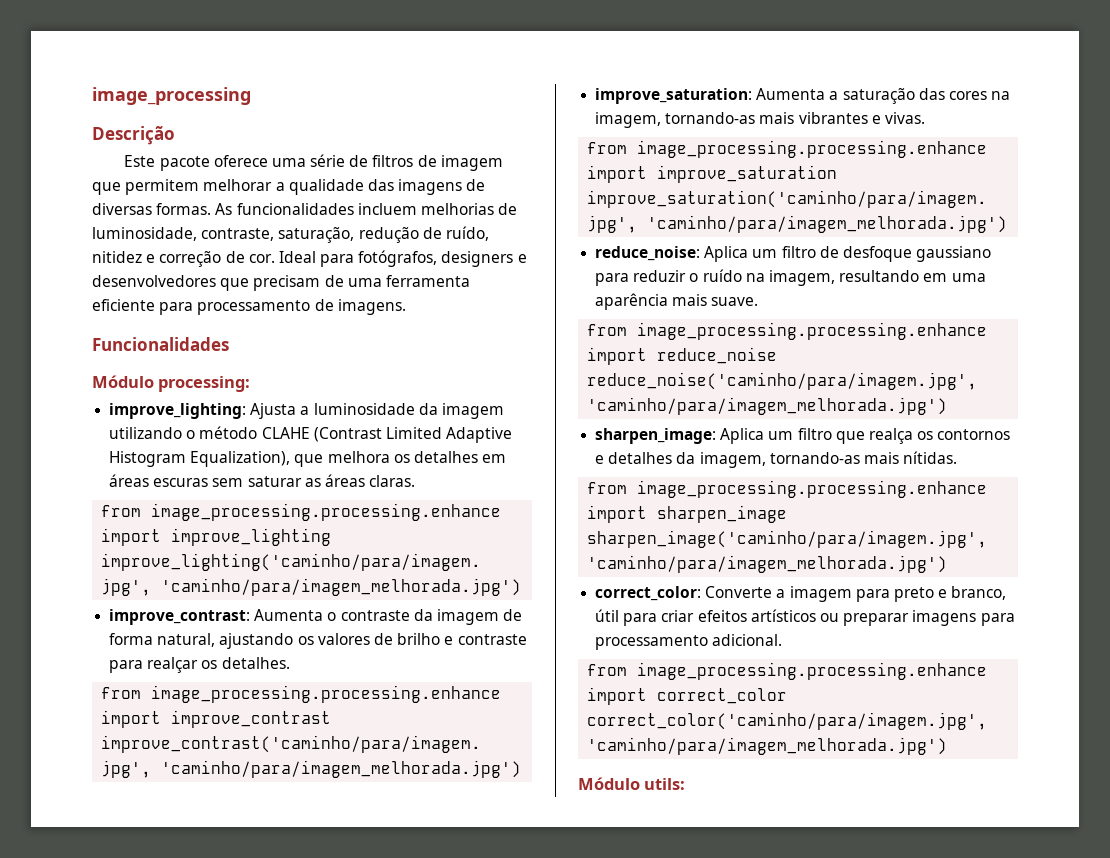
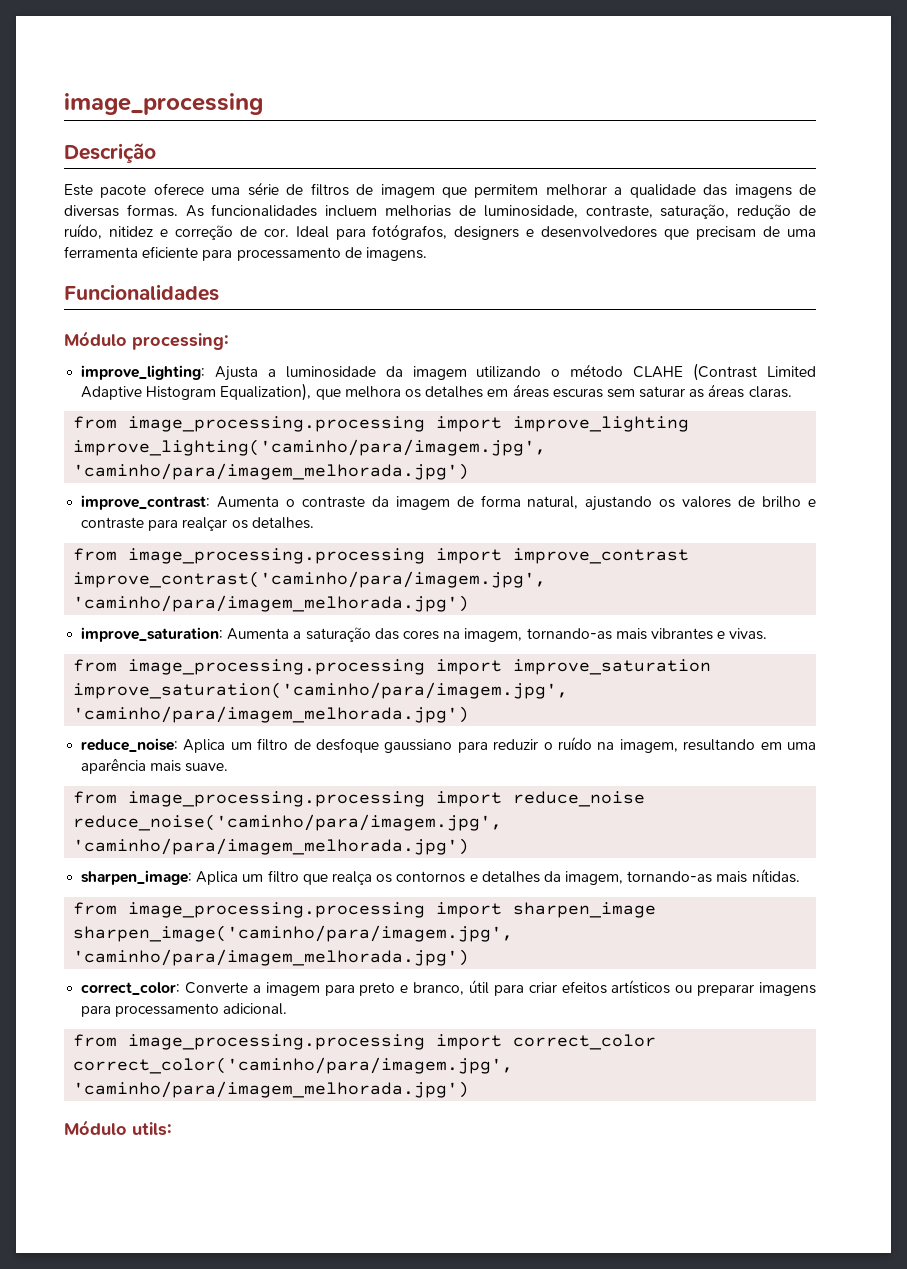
- from image_processing.processing.enhance import improve_lighting
+ from image_processing.processing import improve_lighting
- from image_processing.processing.enhance import improve_contrast
+ from image_processing.processing import improve_contrast
- from image_processing.processing.enhance import improve_saturation
+ from image_processing.processing import improve_saturation
- from image_processing.processing.enhance import reduce_noise
+ from image_processing.processing import reduce_noise
- from image_processing.processing.enhance import sharpen_image
+ from image_processing.processing import sharpen_image
- from image_processing.processing.enhance import correct_color
+ from image_processing.processing import correct_color

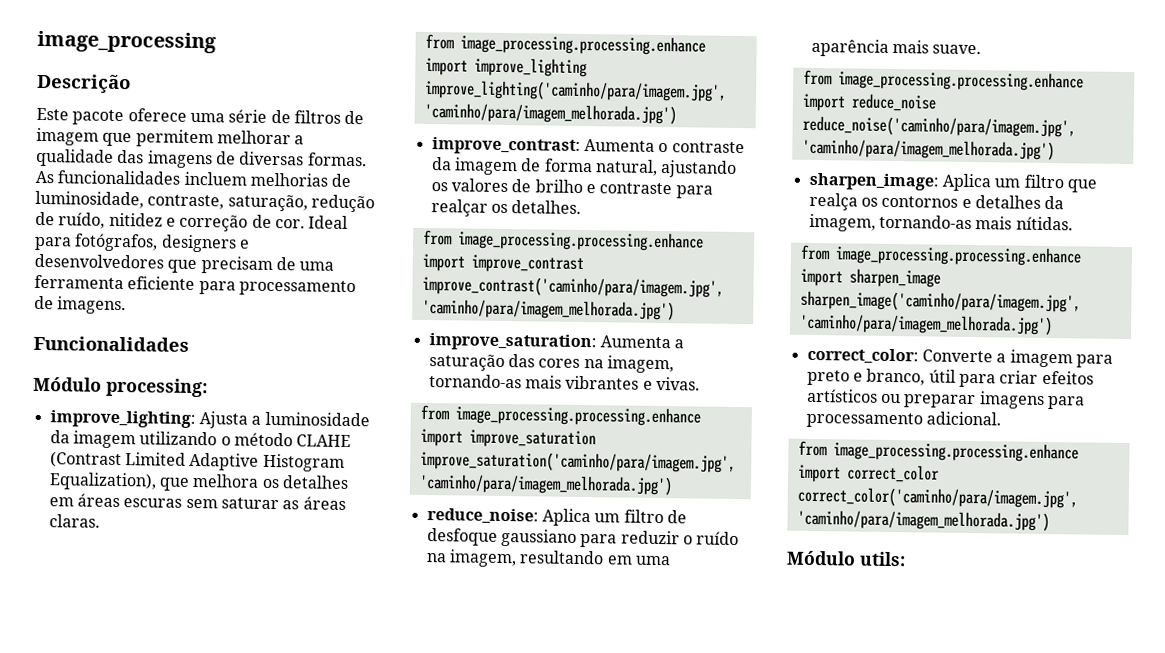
- from image_processing.processing import improve_lighting
+ from image_processing.processing.enhance import improve_lighting
- from image_processing.processing import improve_contrast
+ from image_processing.processing.enhance import improve_contrast
- from image_processing.processing import improve_saturation
+ from image_processing.processing.enhance import improve_saturation
- from image_processing.processing import reduce_noise
+ from image_processing.processing.enhance import reduce_noise
- from image_processing.processing import sharpen_image
+ from image_processing.processing.enhance import sharpen_image
- from image_processing.processing import correct_color
+ from image_processing.processing.enhance import correct_color

